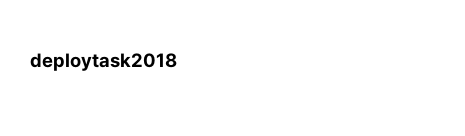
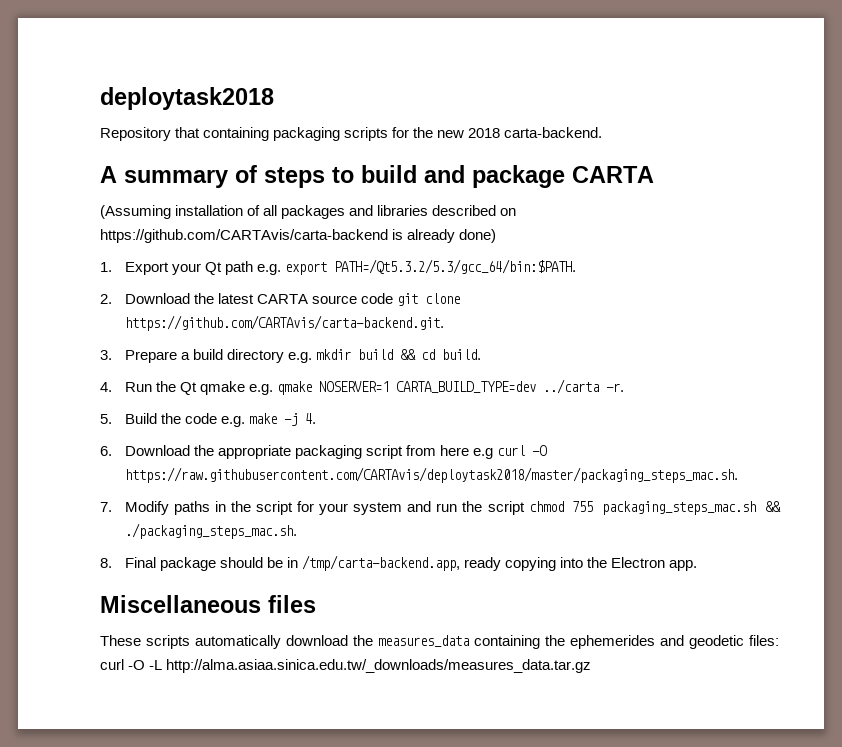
+ Repository that containing packaging scripts for the new 2018 carta-backend.
+ A summary of steps to build and package CARTA
+ (Assuming installation of all packages and libraries described on https://github.com/CARTAvis/carta-backend is already done)
+ 1. Export your Qt path e.g. export PATH=/Qt5.3.2/5.3/gcc_64/bin:$PATH.
+ 2. Download the latest CARTA source code git clone https://github.com/CARTAvis/carta-backend.git.
+ 3. Prepare a build directory e.g. mkdir build && cd build.
+ 4. Run the Qt qmake e.g. qmake NOSERVER=1 CARTA_BUILD_TYPE=dev ../carta -r.
+ 5. Build the code e.g. make -j 4.
+ 6. Download the appropriate packaging script from here e.g curl -O https://raw.githubusercontent.com/CARTAvis/deploytask2018/master/packaging_steps_mac.sh.
+ 7. Modify paths in the script for your system and run the script chmod 755 packaging_steps_mac.sh && ./packaging_steps_mac.sh.
+ 8. Final package should be in /tmp/carta-backend.app, ready copying into the Electron app.
+ Miscellaneous files
+ These scripts automatically download the measures_data containing the ephemerides and geodetic files: curl -O -L http://alma.asiaa.sinica.edu.tw/_downloads/measures_data.tar.gz

